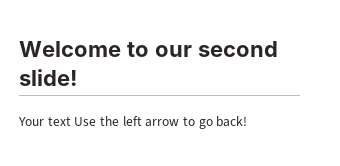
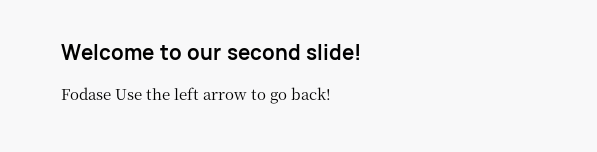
- Your text Use the left arrow to go back!
+ Fodase Use the left arrow to go back!

